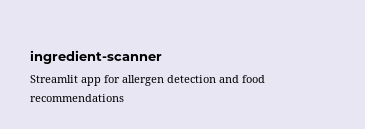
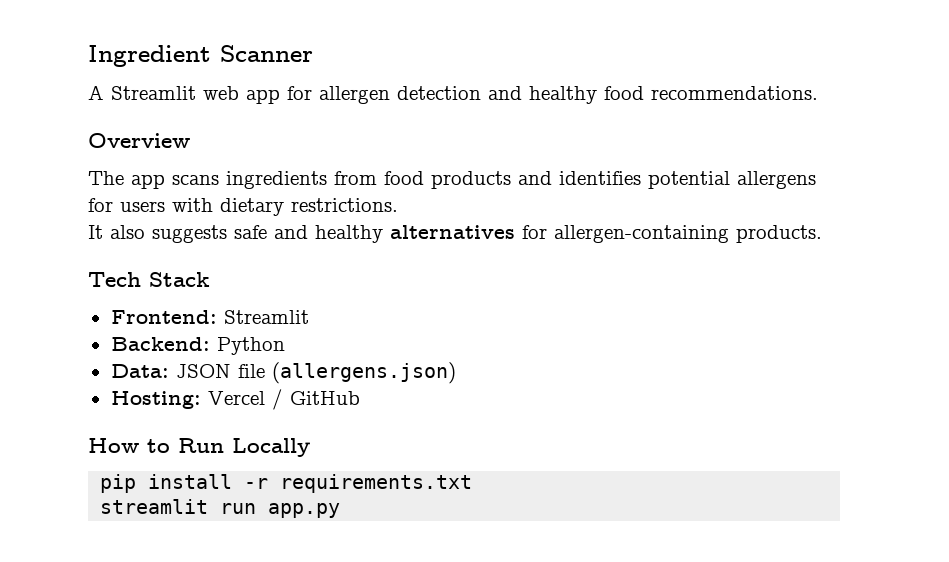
- ingredient-scanner
- Streamlit app for allergen detection and food recommendations
+ Ingredient Scanner
+ A Streamlit web app for allergen detection and healthy food recommendations.
+ Overview
+ The app scans ingredients from food products and identifies potential allergens for users with dietary restrictions.
+ It also suggests safe and healthy alternatives for allergen-containing products.
+ Tech Stack
+ Frontend: Streamlit
+ Backend: Python
+ Data: JSON file (allergens.json)
+ Hosting: Vercel / GitHub
+ How to Run Locally
+ pip install -r requirements.txt
+ streamlit run app.py

